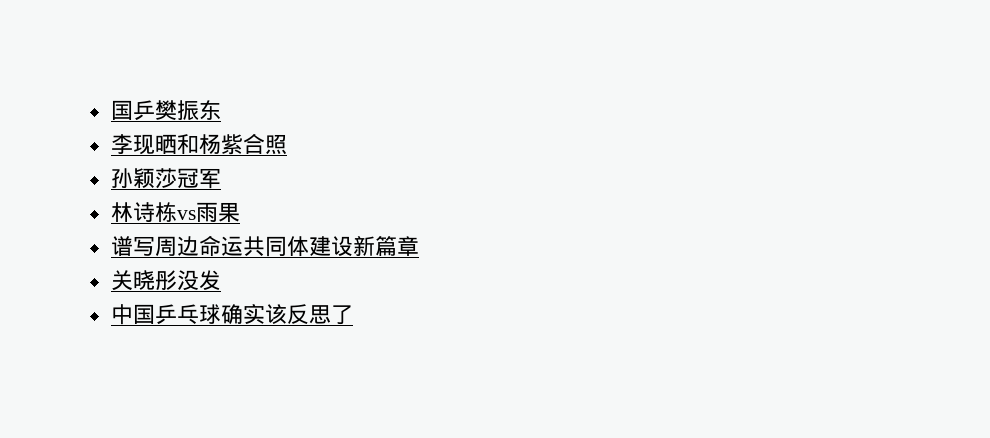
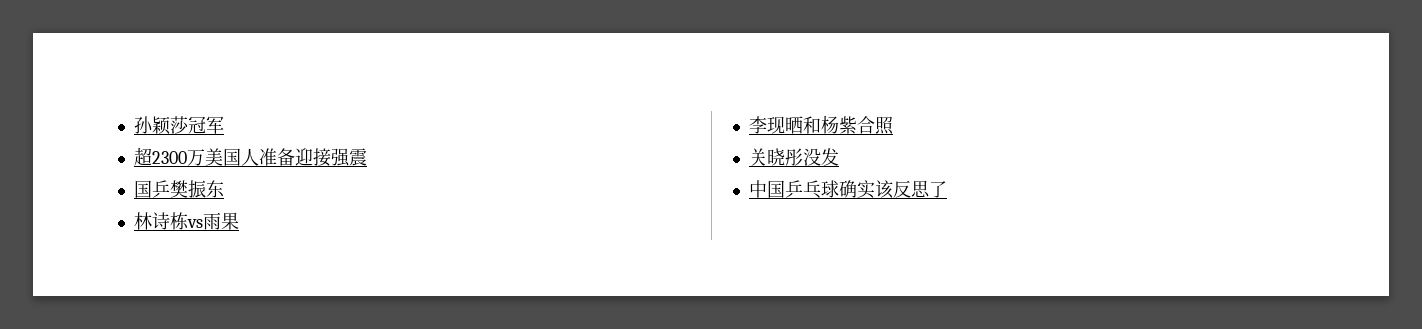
+ 孙颖莎冠军
+ 超2300万美国人准备迎接强震
+ 林诗栋vs雨果
- 孙颖莎冠军
- 林诗栋vs雨果
- 谱写周边命运共同体建设新篇章

